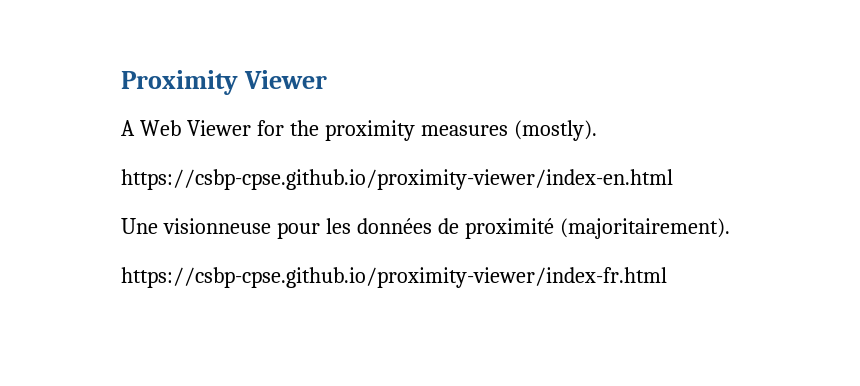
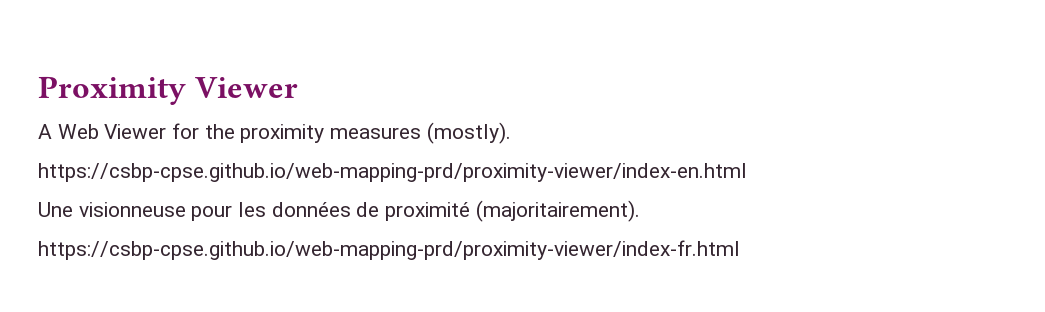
- https://csbp-cpse.github.io/proximity-viewer/index-en.html
+ https://csbp-cpse.github.io/web-mapping-prd/proximity-viewer/index-en.html
- https://csbp-cpse.github.io/proximity-viewer/index-fr.html
+ https://csbp-cpse.github.io/web-mapping-prd/proximity-viewer/index-fr.html

